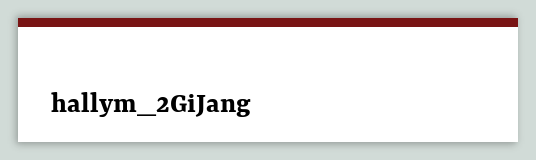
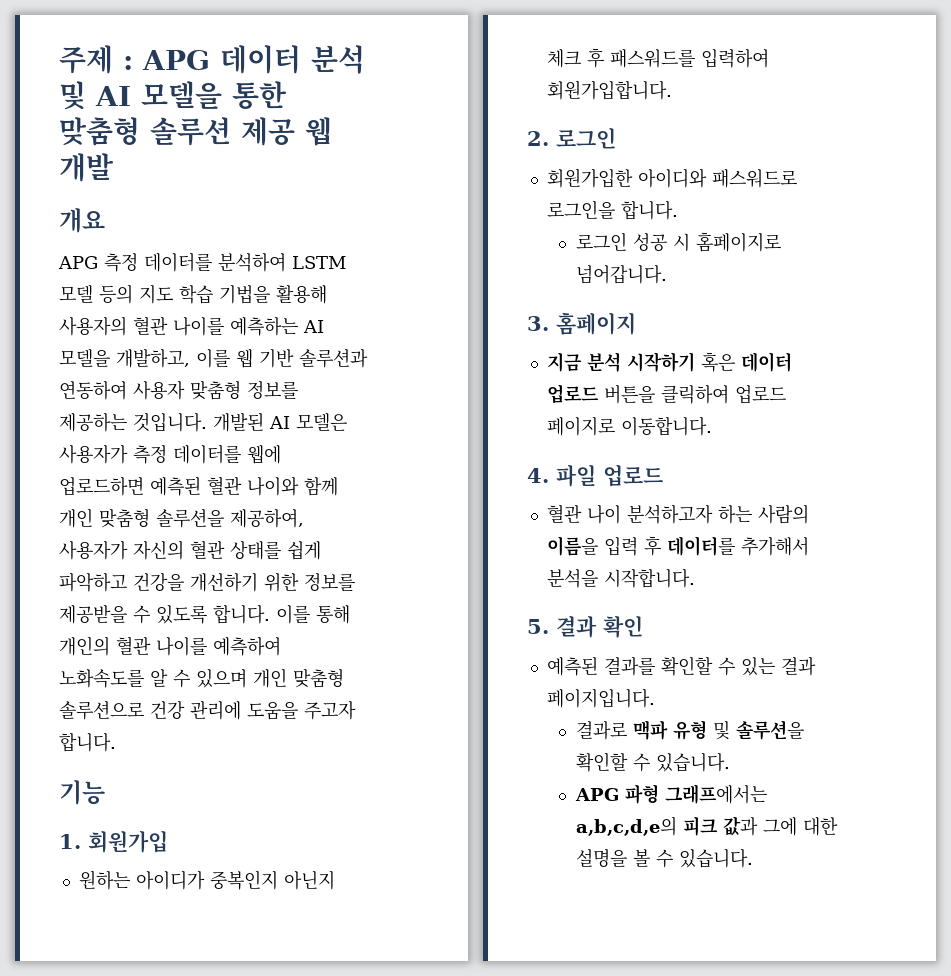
- hallym_2GiJang
+ 주제 : APG 데이터 분석 및 AI 모델을 통한 맞춤형 솔루션 제공 웹 개발
+ 개요
+ APG 측정 데이터를 분석하여 LSTM 모델 등의 지도 학습 기법을 활용해 사용자의 혈관 나이를 예측하는 AI 모델을 개발하고, 이를 웹 기반 솔루션과 연동하여 사용자 맞춤형 정보를 제공하는 것입니다. 개발된 AI 모델은 사용자가 측정 데이터를 웹에 업로드하면 예측된 혈관 나이와 함께 개인 맞춤형 솔루션을 제공하여, 사용자가 자신의 혈관 상태를 쉽게 파악하고 건강을 개선하기 위한 정보를 제공받을 수 있도록 합니다. 이를 통해 개인의 혈관 나이를 예측하여 노화속도를 알 수 있으며 개인 맞춤형 솔루션으로 건강 관리에 도움을 주고자 합니다.
+ 기능
+ 1. 회원가입
+ 원하는 아이디가 중복인지 아닌지 체크 후 패스워드를 입력하여 회원가입합니다.
+ 2. 로그인
+ 회원가입한 아이디와 패스워드로 로그인을 합니다.
+ 로그인 성공 시 홈페이지로 넘어갑니다.
+ 3. 홈페이지
+ 지금 분석 시작하기 혹은 데이터 업로드 버튼을 클릭하여 업로드 페이지로 이동합니다.
+ 4. 파일 업로드
+ 혈관 나이 분석하고자 하는 사람의 이름을 입력 후 데이터를 추가해서 분석을 시작합니다.
+ 5. 결과 확인
+ 예측된 결과를 확인할 수 있는 결과 페이지입니다.
+ 결과로 맥파 유형 및 솔루션을 확인할 수 있습니다.
+ APG 파형 그래프에서는 a,b,c,d,e의 피크 값과 그에 대한 설명을 볼 수 있습니다.

